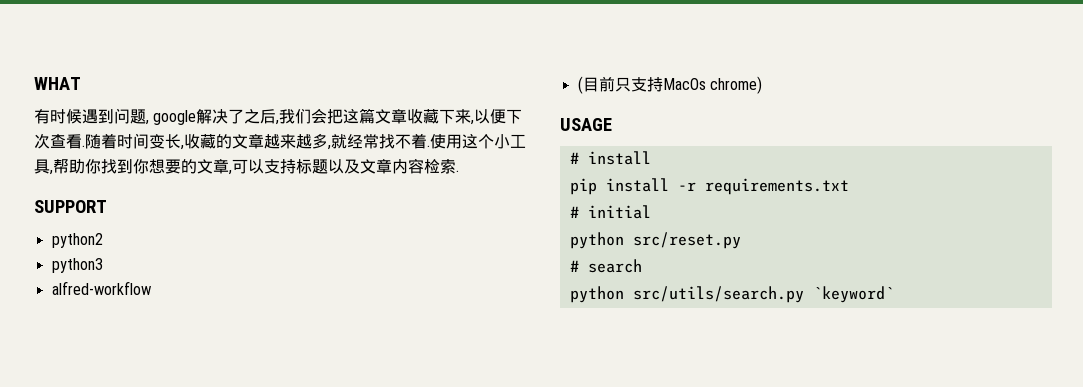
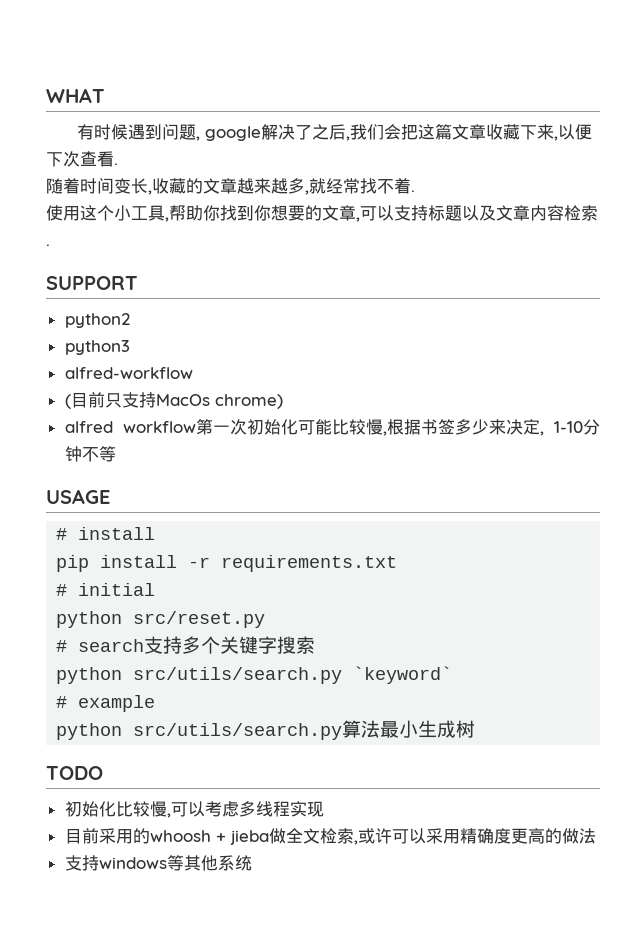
- 有时候遇到问题, google解决了之后,我们会把这篇文章收藏下来,以便下次查看.随着时间变长,收藏的文章越来越多,就经常找不着.使用这个小工具,帮助你找到你想要的文章,可以支持标题以及文章内容检索.
+ 有时候遇到问题, google解决了之后,我们会把这篇文章收藏下来,以便下次查看.
+ 随着时间变长,收藏的文章越来越多,就经常找不着.
+ 使用这个小工具,帮助你找到你想要的文章,可以支持标题以及文章内容检索.
+ alfred workflow第一次初始化可能比较慢,根据书签多少来决定, 1-10分钟不等
- # search
+ # search支持多个关键字搜索
+ # example
+ python src/utils/search.py算法最小生成树
+ TODO
+ 初始化比较慢,可以考虑多线程实现
+ 目前采用的whoosh + jieba做全文检索,或许可以采用精确度更高的做法
+ 支持windows等其他系统

